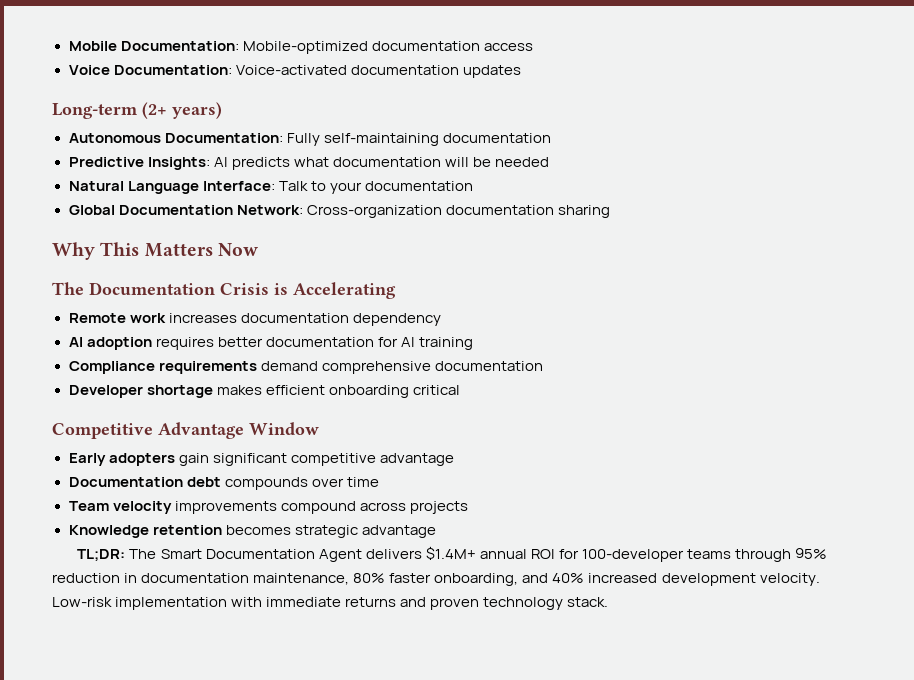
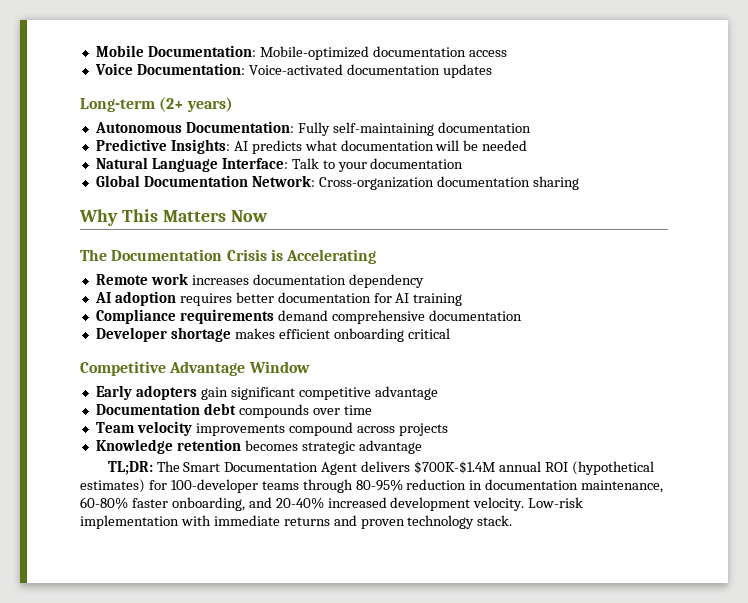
- TL;DR: The Smart Documentation Agent delivers $1.4M+ annual ROI for 100-developer teams through 95% reduction in documentation maintenance, 80% faster onboarding, and 40% increased development velocity.
+ TL;DR: The Smart Documentation Agent delivers $700K-$1.4M annual ROI (hypothetical estimates) for 100-developer teams through 80-95% reduction in documentation maintenance, 60-80% faster onboarding, and 20-40% increased development velocity.

